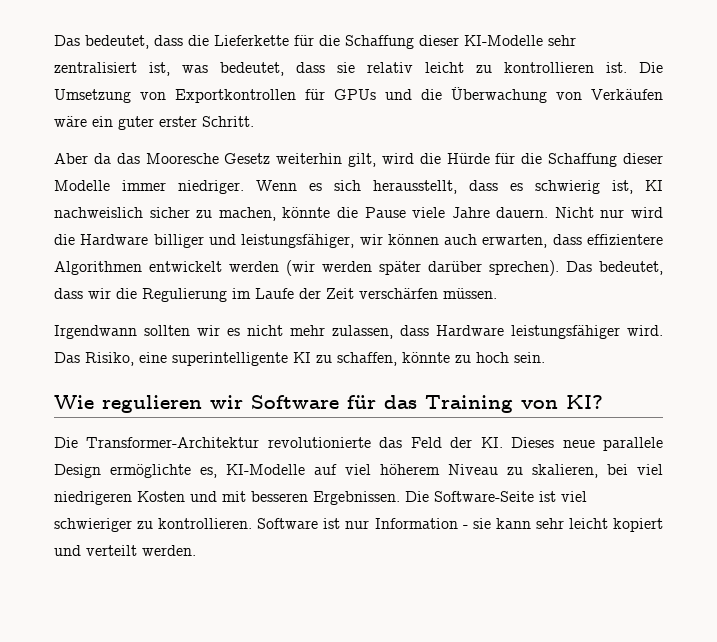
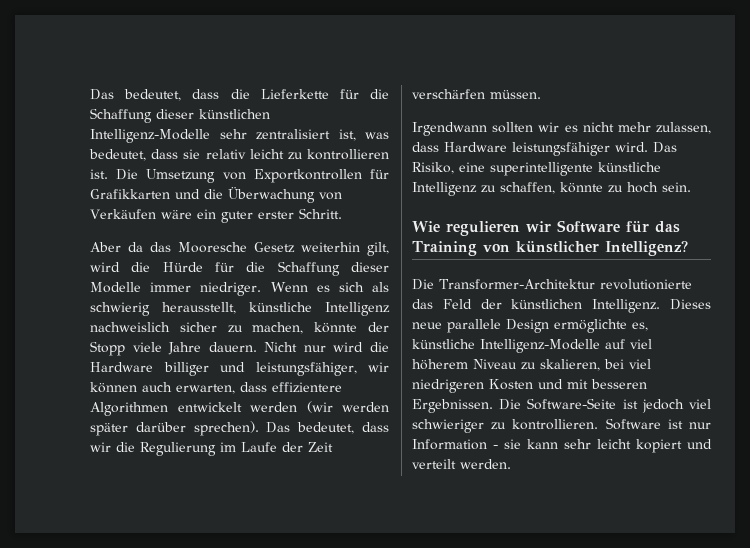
- Das bedeutet, dass die Lieferkette für die Schaffung dieser KI-Modelle sehr zentralisiert ist, was bedeutet, dass sie relativ leicht zu kontrollieren ist.
+ Das bedeutet, dass die Lieferkette für die Schaffung dieser künstlichen Intelligenz-Modelle sehr zentralisiert ist, was bedeutet, dass sie relativ leicht zu kontrollieren ist.
- Die Umsetzung von Exportkontrollen für GPUs und die Überwachung von Verkäufen wäre ein guter erster Schritt.
+ Die Umsetzung von Exportkontrollen für Grafikkarten und die Überwachung von Verkäufen wäre ein guter erster Schritt.
- Wenn es sich herausstellt, dass es schwierig ist, KI nachweislich sicher zu machen, könnte die Pause viele Jahre dauern.
+ Wenn es sich als schwierig herausstellt, künstliche Intelligenz nachweislich sicher zu machen, könnte der Stopp viele Jahre dauern.
- Das Risiko, eine superintelligente KI zu schaffen, könnte zu hoch sein.
+ Das Risiko, eine superintelligente künstliche Intelligenz zu schaffen, könnte zu hoch sein.
- Wie regulieren wir Software für das Training von KI?
+ Wie regulieren wir Software für das Training von künstlicher Intelligenz?
- Die Transformer-Architektur revolutionierte das Feld der KI. Dieses neue parallele Design ermöglichte es, KI-Modelle auf viel höherem Niveau zu skalieren, bei viel niedrigeren Kosten und mit besseren Ergebnissen.
+ Die Transformer-Architektur revolutionierte das Feld der künstlichen Intelligenz. Dieses neue parallele Design ermöglichte es, künstliche Intelligenz-Modelle auf viel höherem Niveau zu skalieren, bei viel niedrigeren Kosten und mit besseren Ergebnissen.
- Die Software-Seite ist viel schwieriger zu kontrollieren.
+ Die Software-Seite ist jedoch viel schwieriger zu kontrollieren.

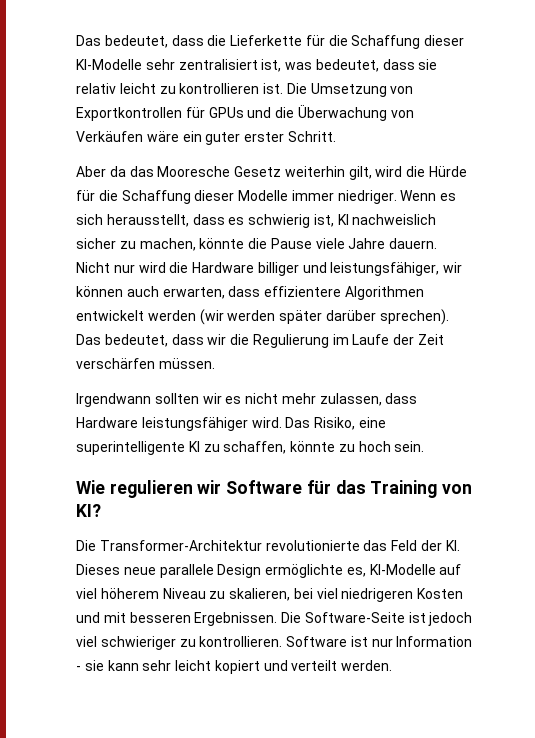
- Das bedeutet, dass die Lieferkette für die Schaffung dieser künstlichen Intelligenz-Modelle sehr zentralisiert ist, was bedeutet, dass sie relativ leicht zu kontrollieren ist.
+ Das bedeutet, dass die Lieferkette für die Schaffung dieser KI-Modelle sehr zentralisiert ist, was bedeutet, dass sie relativ leicht zu kontrollieren ist.
- Die Umsetzung von Exportkontrollen für Grafikkarten und die Überwachung von Verkäufen wäre ein guter erster Schritt.
+ Die Umsetzung von Exportkontrollen für GPUs und die Überwachung von Verkäufen wäre ein guter erster Schritt.
- Wenn es sich als schwierig herausstellt, künstliche Intelligenz nachweislich sicher zu machen, könnte der Stopp viele Jahre dauern.
+ Wenn es sich herausstellt, dass es schwierig ist, KI nachweislich sicher zu machen, könnte die Pause viele Jahre dauern.
- Das Risiko, eine superintelligente künstliche Intelligenz zu schaffen, könnte zu hoch sein.
+ Das Risiko, eine superintelligente KI zu schaffen, könnte zu hoch sein.
- Wie regulieren wir Software für das Training von künstlicher Intelligenz?
+ Wie regulieren wir Software für das Training von KI?
- Die Transformer-Architektur revolutionierte das Feld der künstlichen Intelligenz. Dieses neue parallele Design ermöglichte es, künstliche Intelligenz-Modelle auf viel höherem Niveau zu skalieren, bei viel niedrigeren Kosten und mit besseren Ergebnissen.
+ Die Transformer-Architektur revolutionierte das Feld der KI. Dieses neue parallele Design ermöglichte es, KI-Modelle auf viel höherem Niveau zu skalieren, bei viel niedrigeren Kosten und mit besseren Ergebnissen.

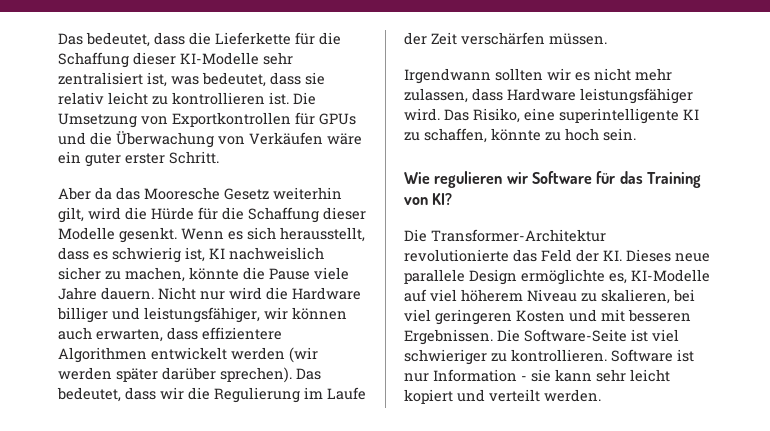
- Aber da das Mooresche Gesetz weiterhin gilt, wird die Hürde für die Schaffung dieser Modelle immer niedriger.
+ Aber da das Mooresche Gesetz weiterhin gilt, wird die Hürde für die Schaffung dieser Modelle gesenkt.
- Die Transformer-Architektur revolutionierte das Feld der KI. Dieses neue parallele Design ermöglichte es, KI-Modelle auf viel höherem Niveau zu skalieren, bei viel niedrigeren Kosten und mit besseren Ergebnissen.
+ Die Transformer-Architektur revolutionierte das Feld der KI. Dieses neue parallele Design ermöglichte es, KI-Modelle auf viel höherem Niveau zu skalieren, bei viel geringeren Kosten und mit besseren Ergebnissen.
- Die Software-Seite ist jedoch viel schwieriger zu kontrollieren.
+ Die Software-Seite ist viel schwieriger zu kontrollieren.

